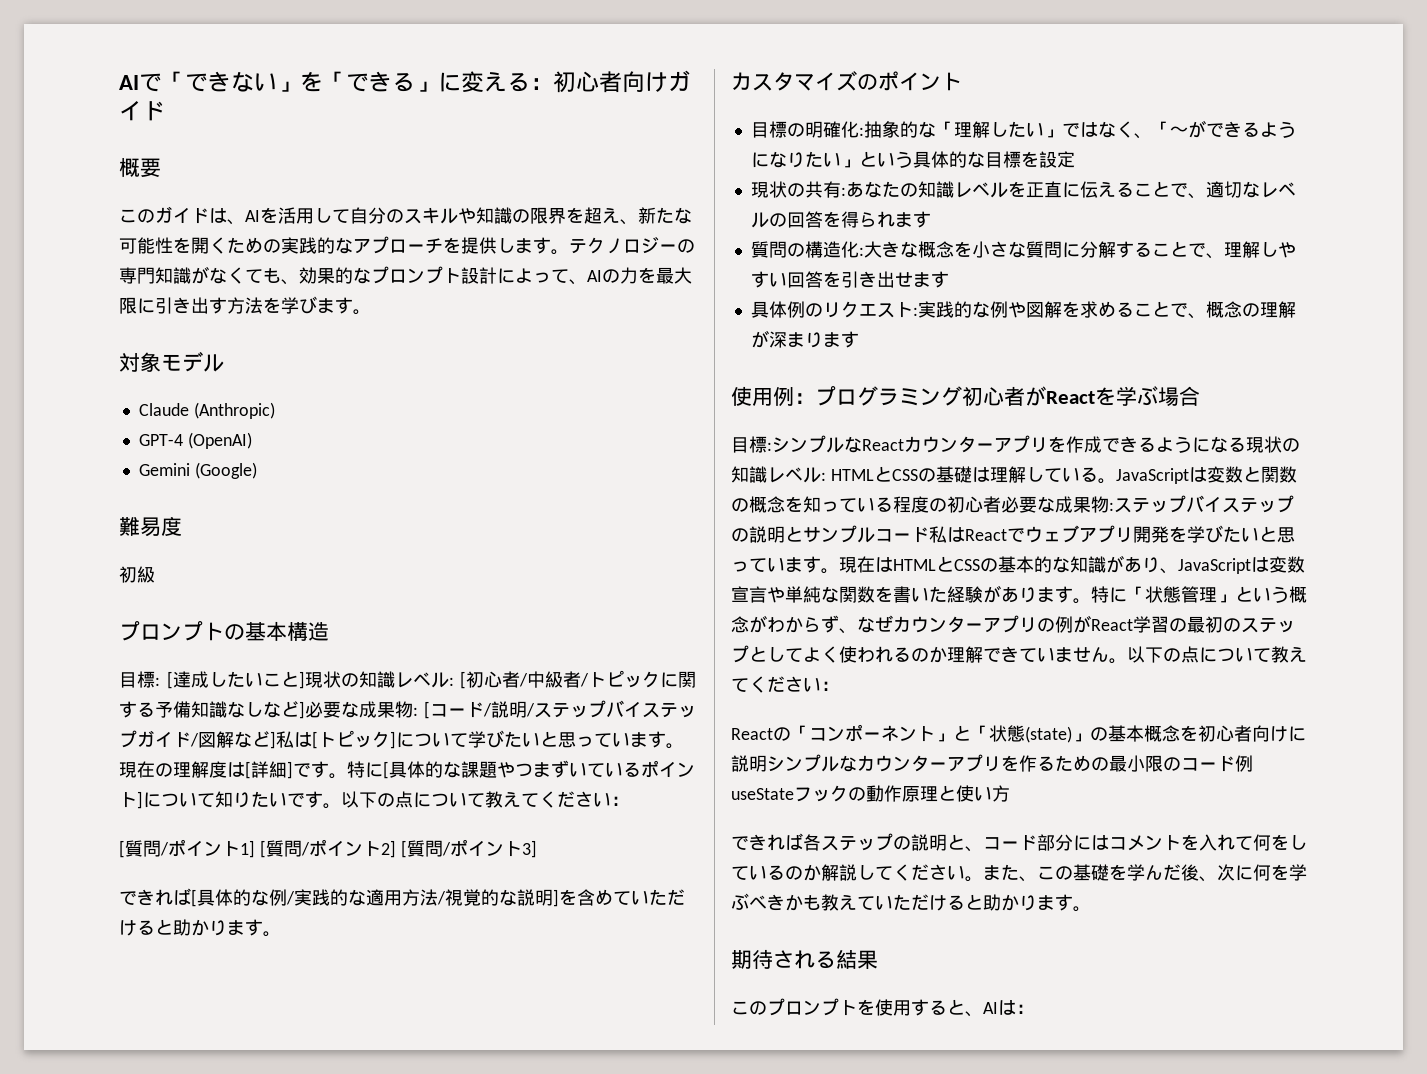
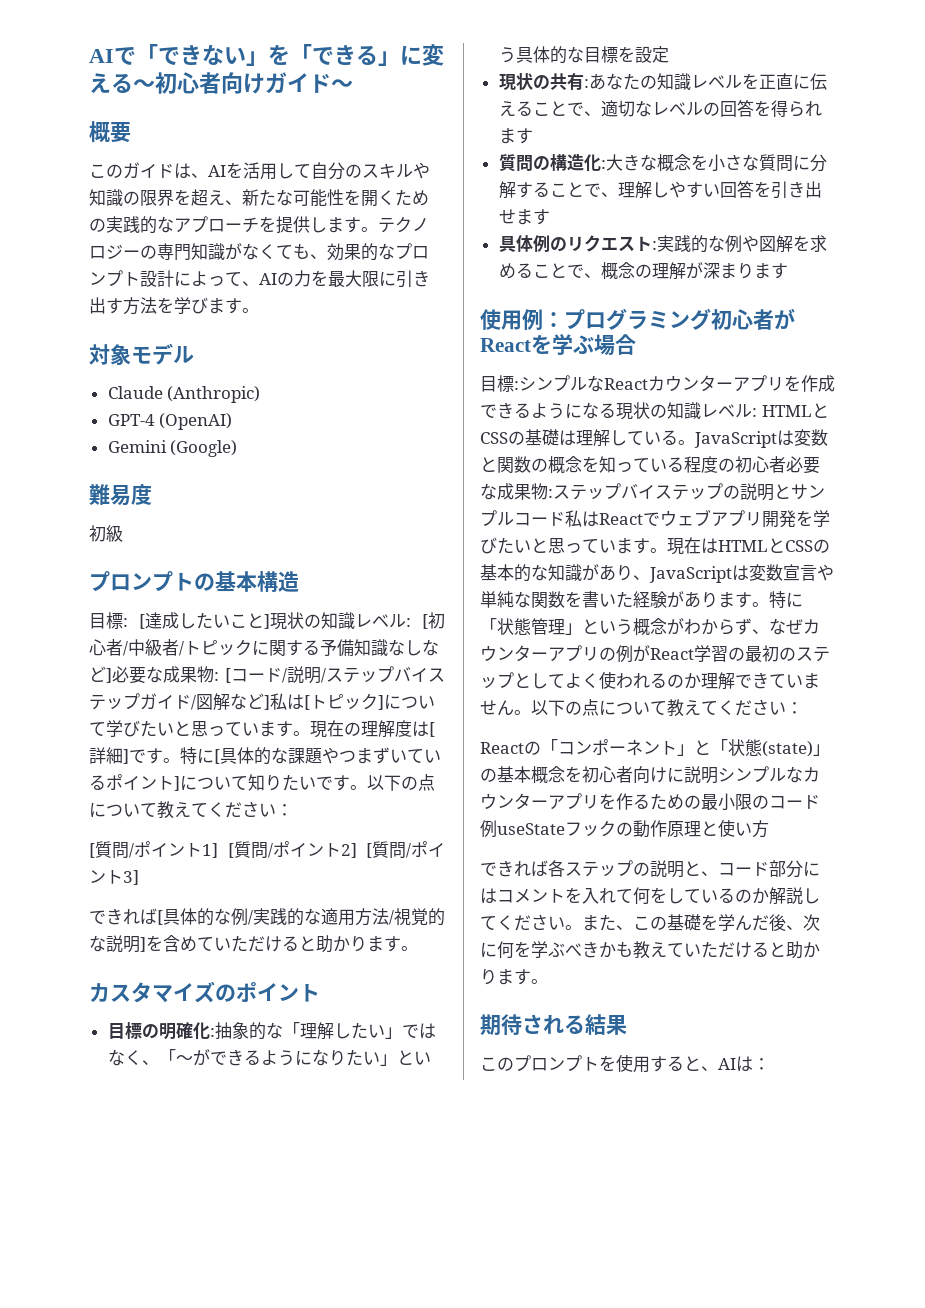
- AIで「できない」を「できる」に変える：初心者向けガイド
+ AIで「できない」を「できる」に変える〜初心者向けガイド〜

